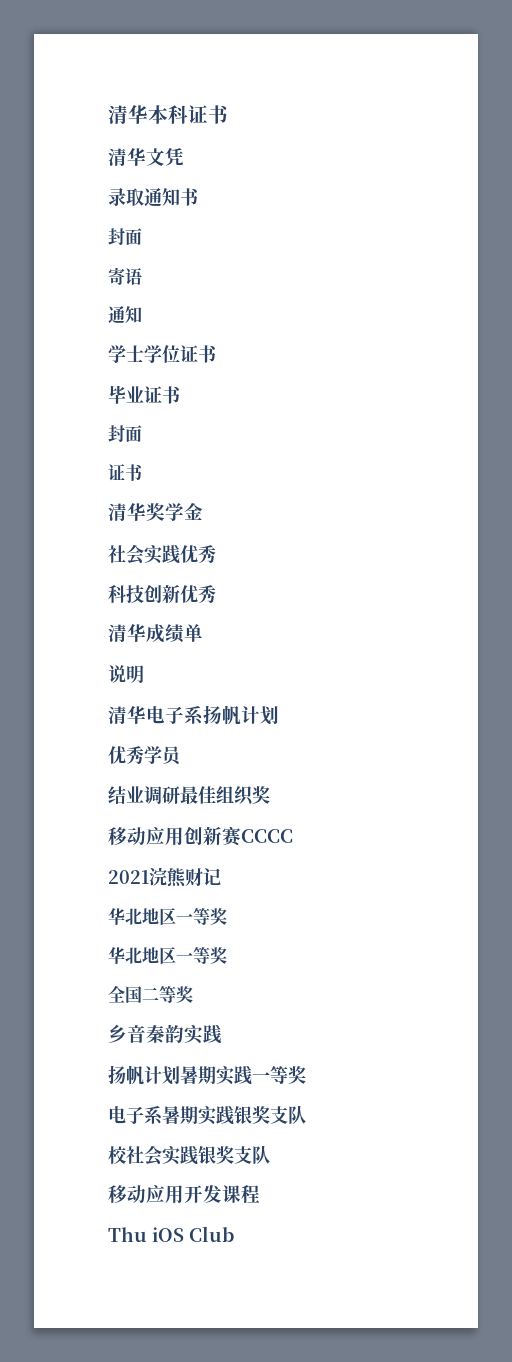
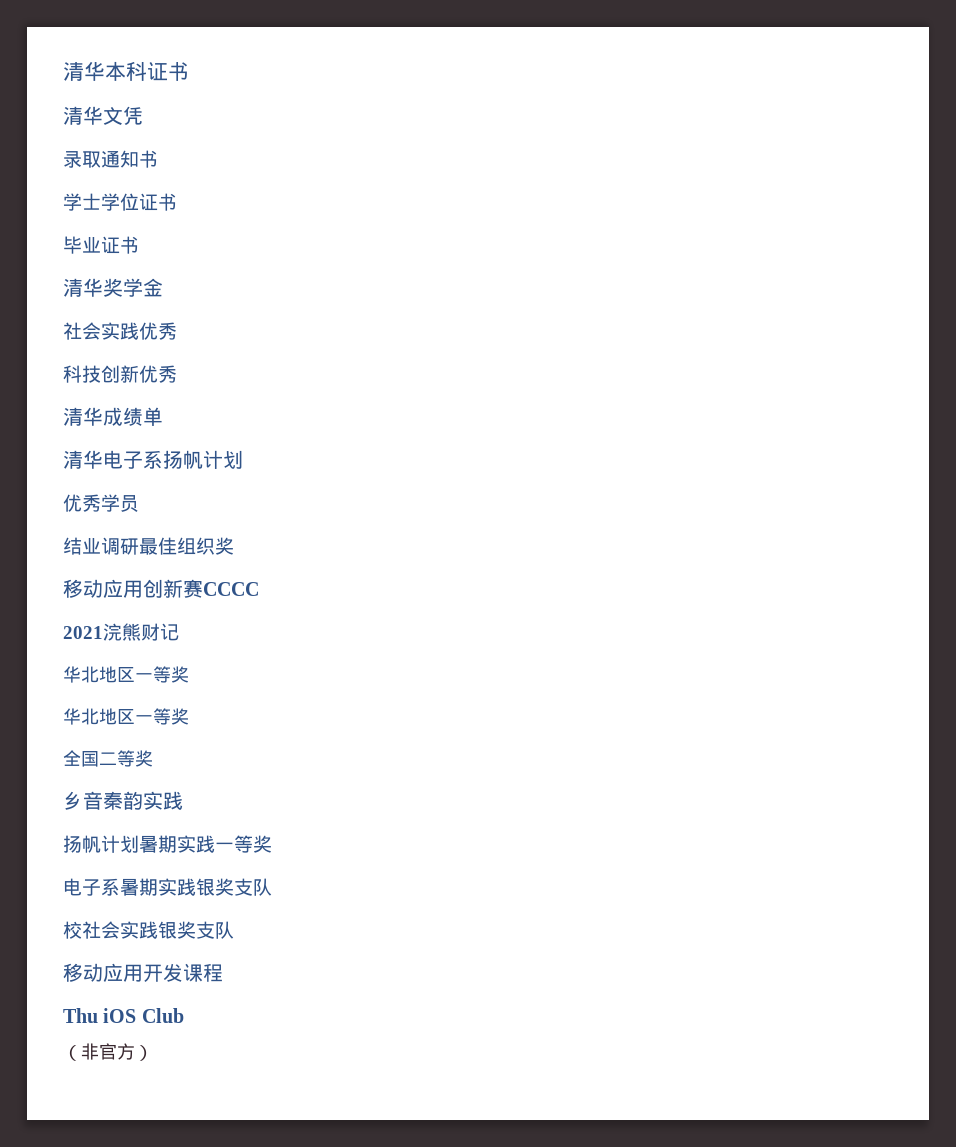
  录取通知书
- 封面
- 寄语
- 通知
  毕业证书
- 封面
- 证书
- 说明
+ （非官方）

